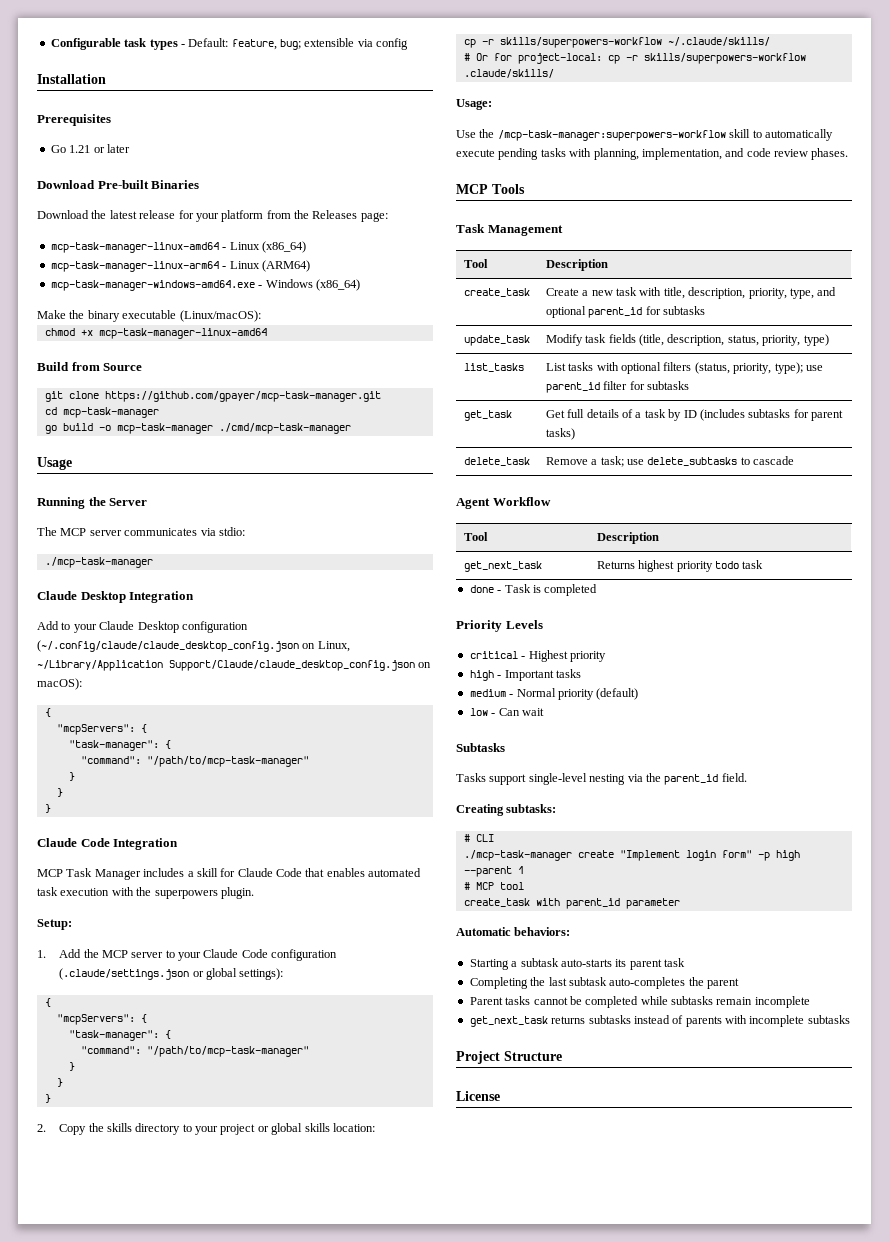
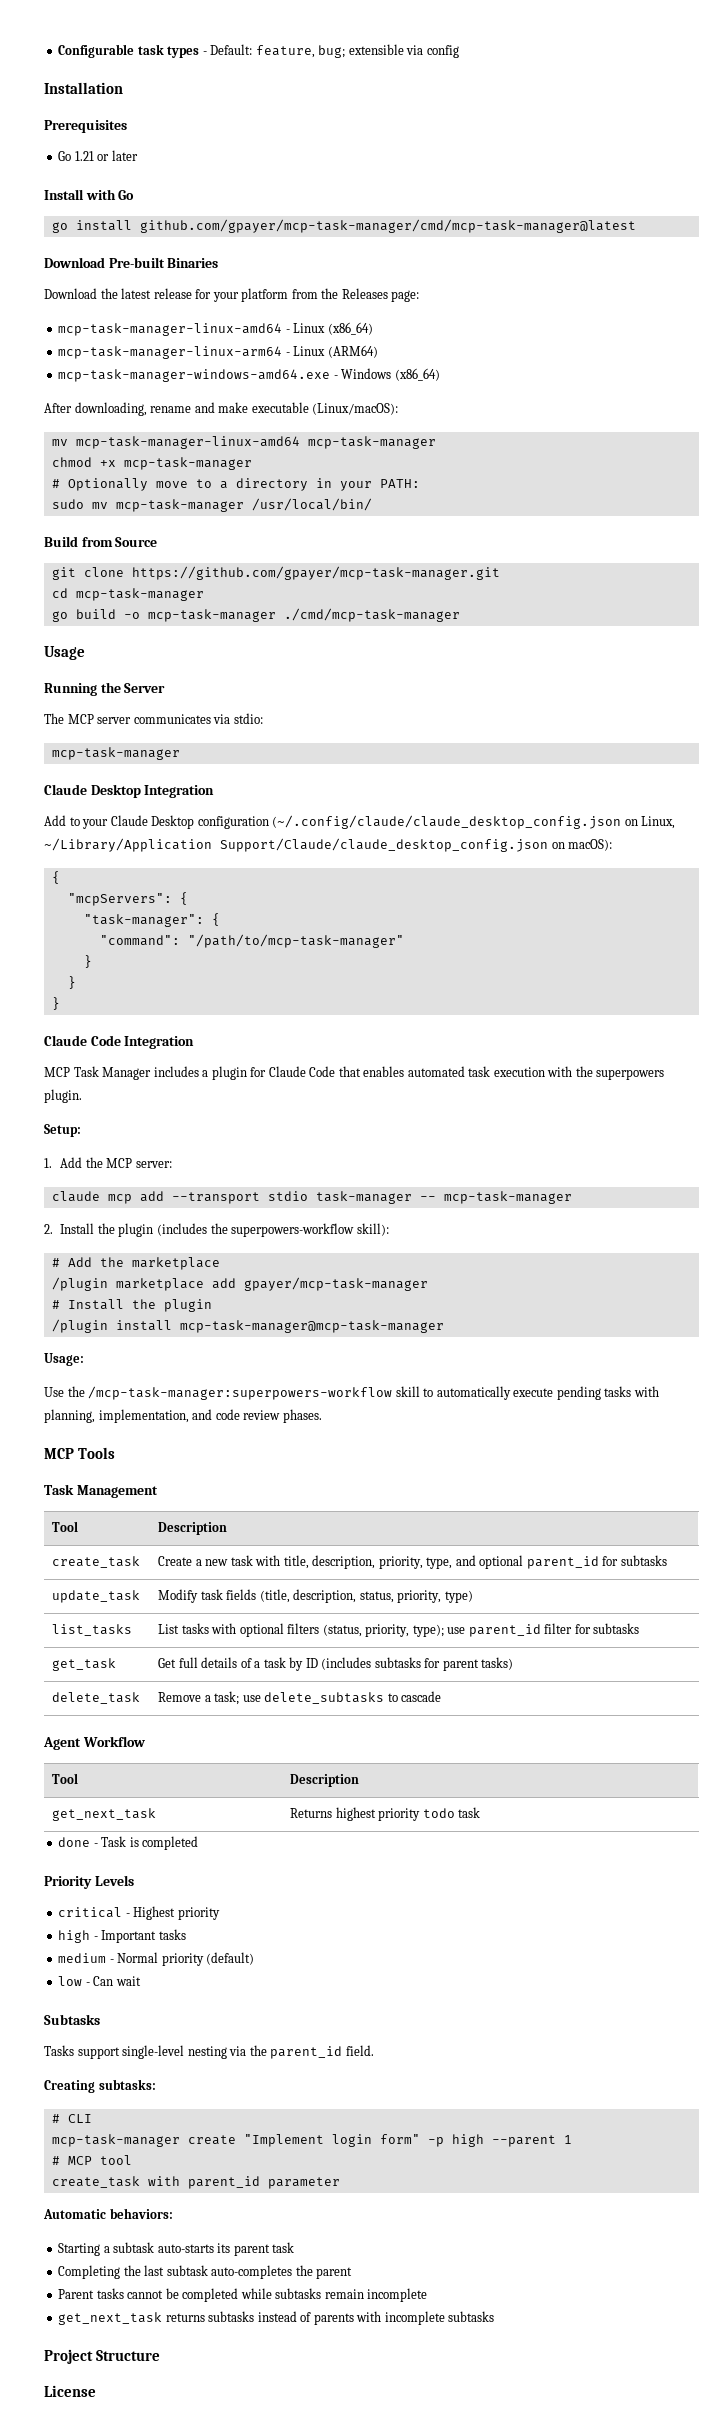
+ Install with Go
+ go install github.com/gpayer/mcp-task-manager/cmd/mcp-task-manager@latest
- Make the binary executable (Linux/macOS):
+ After downloading, rename and make executable (Linux/macOS):
+ mv mcp-task-manager-linux-amd64 mcp-task-manager
- chmod +x mcp-task-manager-linux-amd64
+ chmod +x mcp-task-manager
+ # Optionally move to a directory in your PATH:
+ sudo mv mcp-task-manager /usr/local/bin/
  The MCP server communicates via stdio:
- ./mcp-task-manager
+ mcp-task-manager
- MCP Task Manager includes a skill for Claude Code that enables automated task execution with the superpowers plugin.
+ MCP Task Manager includes a plugin for Claude Code that enables automated task execution with the superpowers plugin.
- 1. Add the MCP server to your Claude Code configuration (.claude/settings.json or global settings):
- {
- "mcpServers": {
- "task-manager": {
- "command": "/path/to/mcp-task-manager"
- }
- }
- }
- 2. Copy the skills directory to your project or global skills location:
- cp -r skills/superpowers-workflow ~/.claude/skills/
- # Or for project-local: cp -r skills/superpowers-workflow .claude/skills/
+ 1. Add the MCP server:
+ claude mcp add --transport stdio task-manager -- mcp-task-manager
+ 2. Install the plugin (includes the superpowers-workflow skill):
+ # Add the marketplace
+ /plugin marketplace add gpayer/mcp-task-manager
+ # Install the plugin
+ /plugin install mcp-task-manager@mcp-task-manager
- ./mcp-task-manager create "Implement login form" -p high --parent 1
+ mcp-task-manager create "Implement login form" -p high --parent 1

